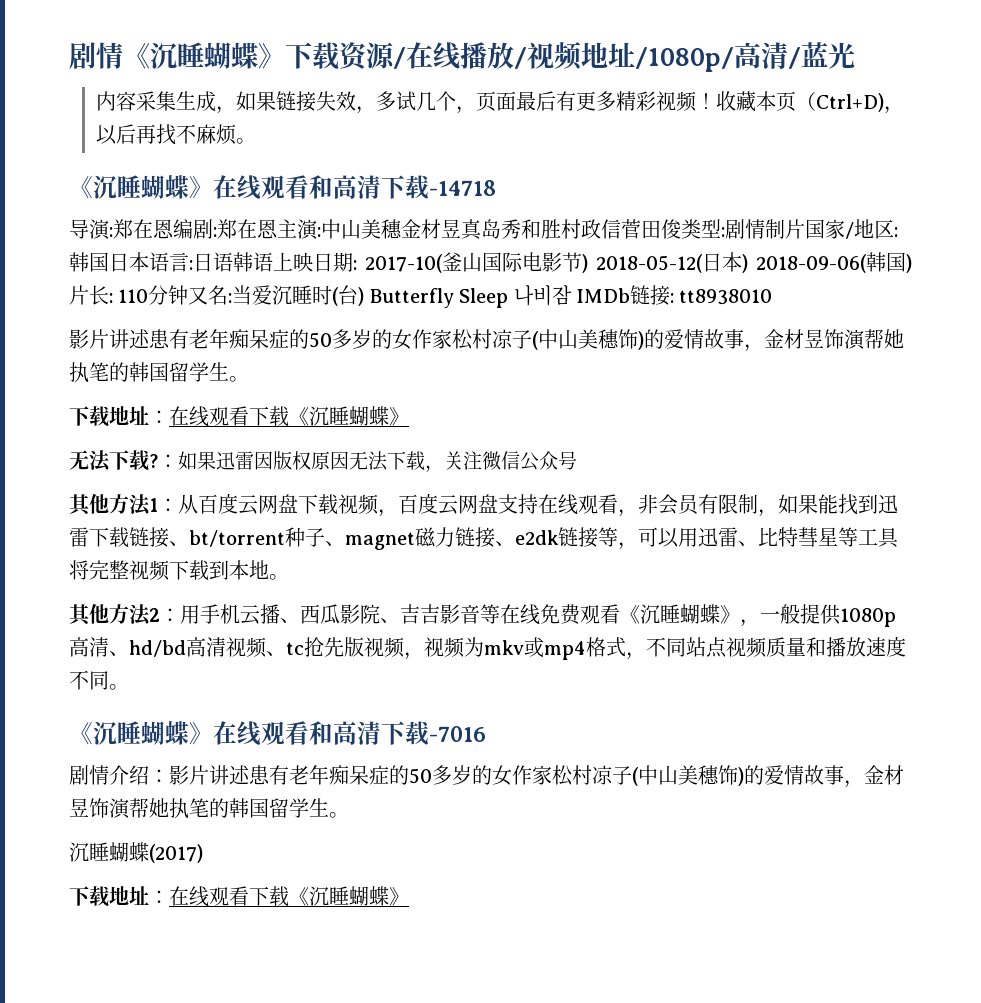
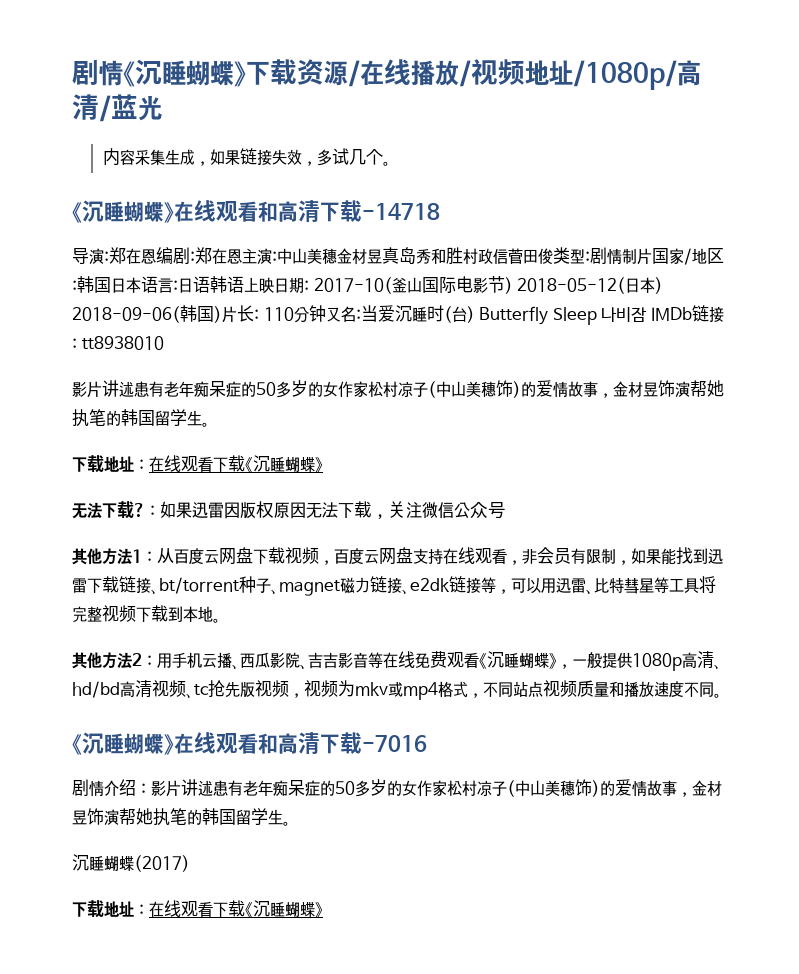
- 内容采集生成，如果链接失效，多试几个，页面最后有更多精彩视频！收藏本页（Ctrl+D)，以后再找不麻烦。
+ 内容采集生成，如果链接失效，多试几个。

